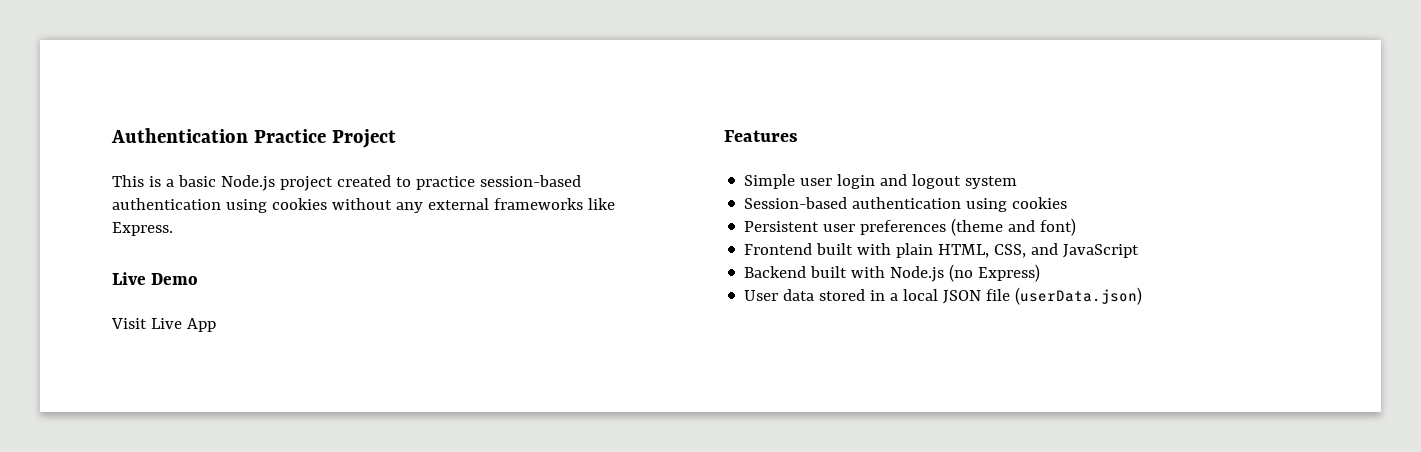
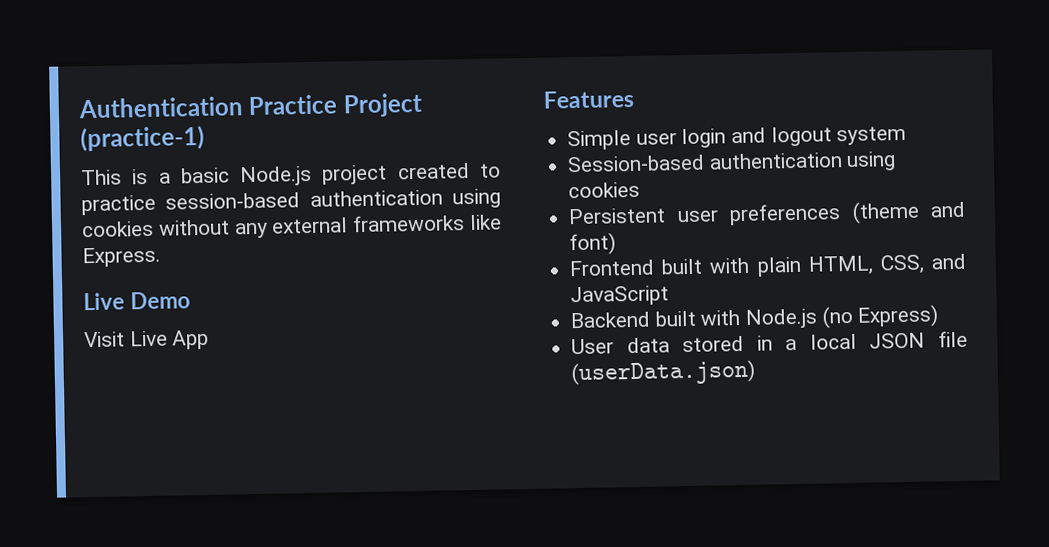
- Authentication Practice Project
+ Authentication Practice Project (practice-1)

